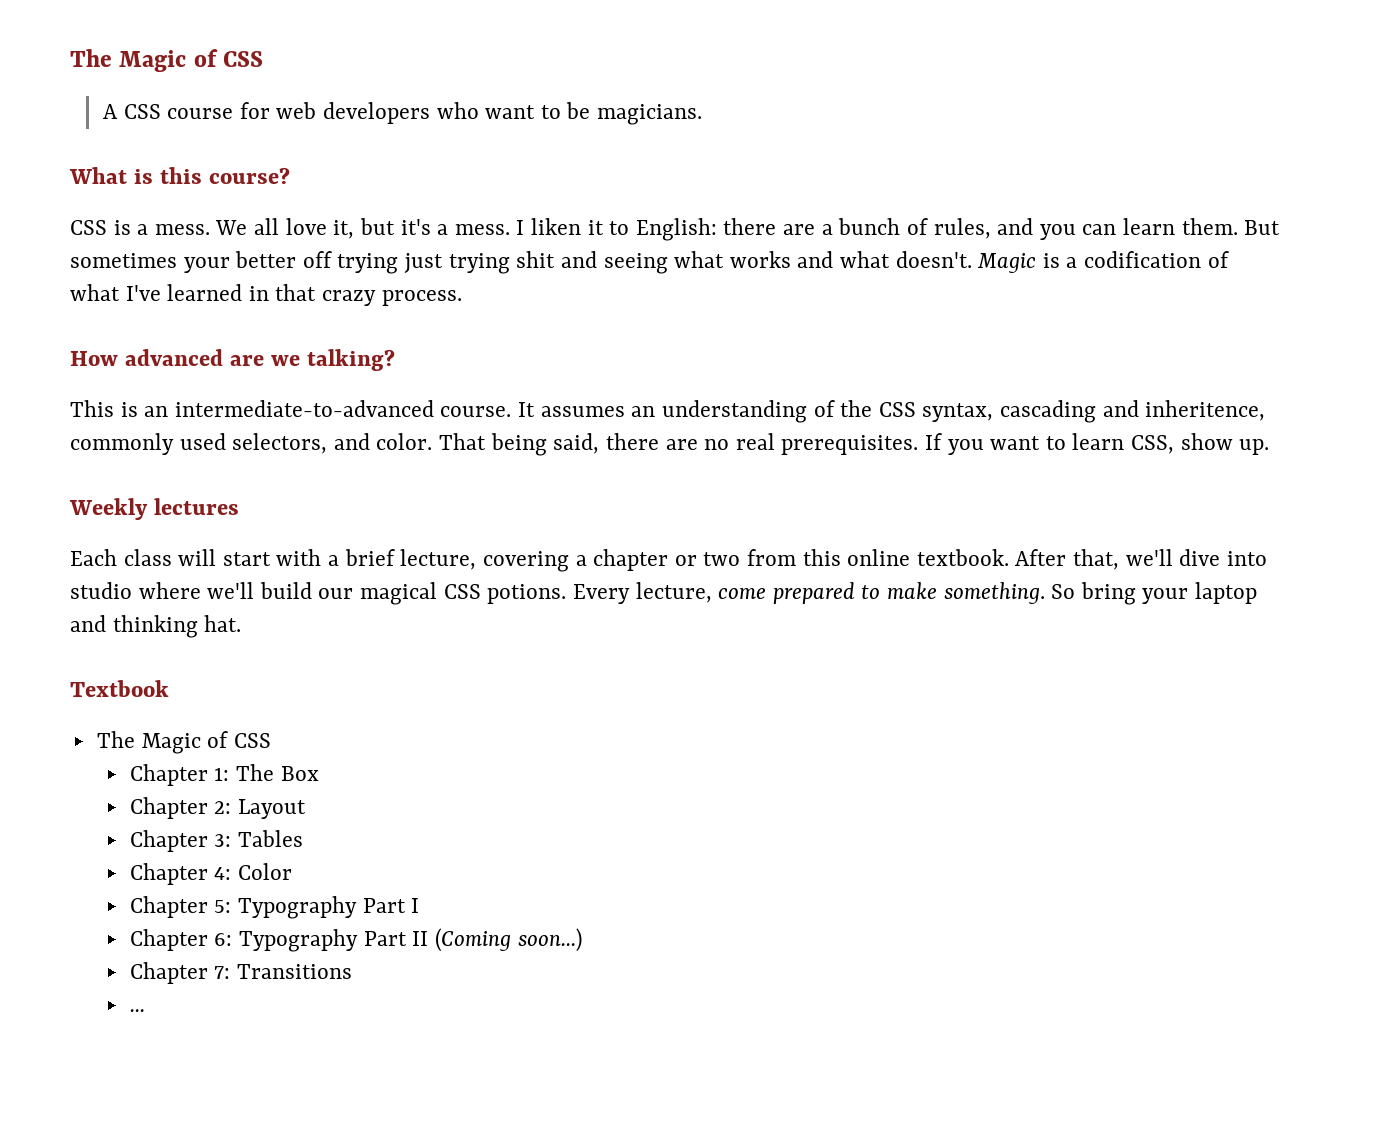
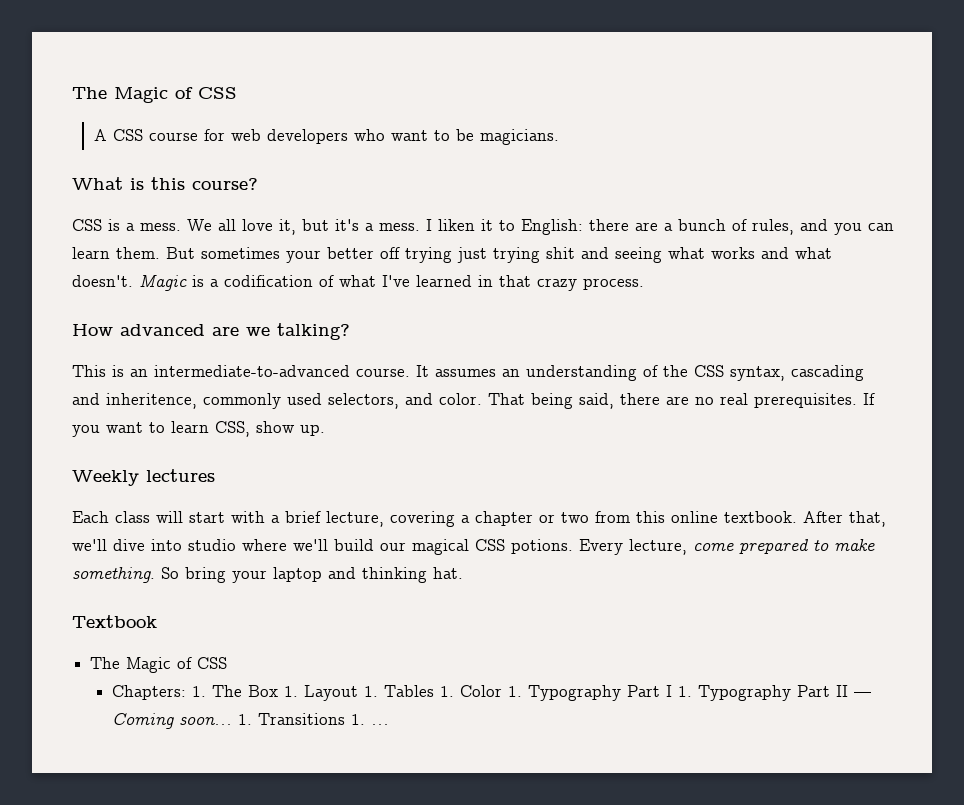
- Chapter 1: The Box
- Chapter 2: Layout
- Chapter 3: Tables
- Chapter 4: Color
- Chapter 5: Typography Part I
- Chapter 6: Typography Part II (Coming soon...)
- Chapter 7: Transitions
- ...
+ Chapters: 1. The Box 1. Layout 1. Tables 1. Color 1. Typography Part I 1. Typography Part II — Coming soon... 1. Transitions 1. ...

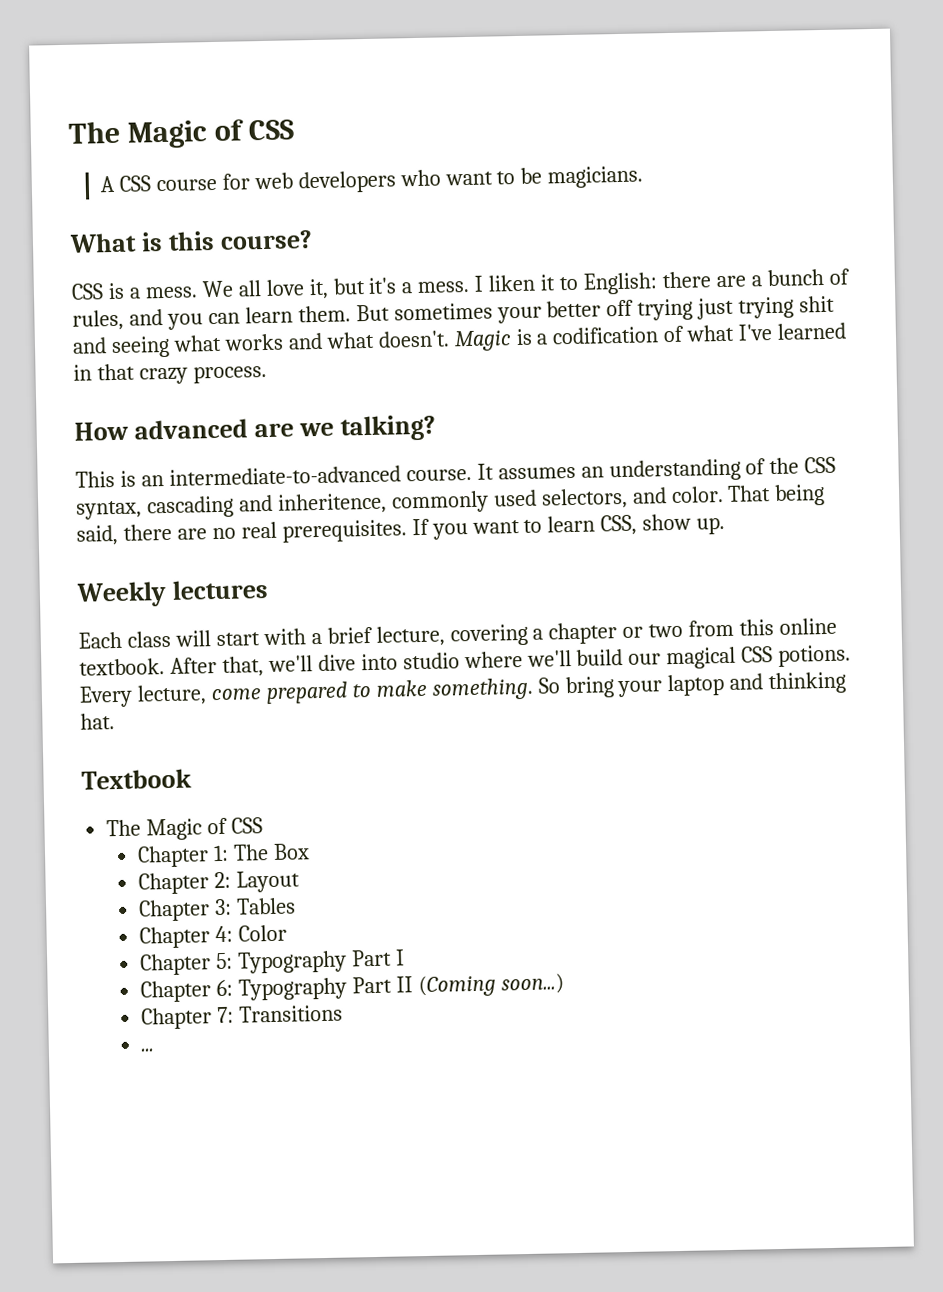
- Chapters: 1. The Box 1. Layout 1. Tables 1. Color 1. Typography Part I 1. Typography Part II — Coming soon... 1. Transitions 1. ...
+ Chapter 1: The Box
+ Chapter 2: Layout
+ Chapter 3: Tables
+ Chapter 4: Color
+ Chapter 5: Typography Part I
+ Chapter 6: Typography Part II (Coming soon...)
+ Chapter 7: Transitions
+ ...

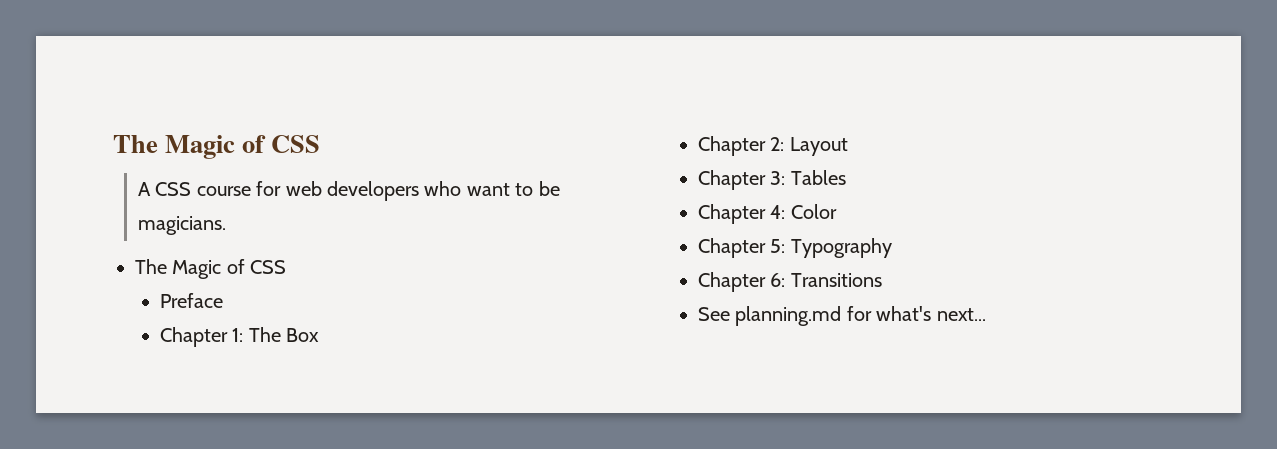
  A CSS course for web developers who want to be magicians.
- What is this course?
- CSS is a mess. We all love it, but it's a mess. I liken it to English: there are a bunch of rules, and you can learn them. But sometimes your better off trying just trying shit and seeing what works and what doesn't. Magic is a codification of what I've learned in that crazy process.
- How advanced are we talking?
- This is an intermediate-to-advanced course. It assumes an understanding of the CSS syntax, cascading and inheritence, commonly used selectors, and color. That being said, there are no real prerequisites. If you want to learn CSS, show up.
- Weekly lectures
- Each class will start with a brief lecture, covering a chapter or two from this online textbook. After that, we'll dive into studio where we'll build our magical CSS potions. Every lecture, come prepared to make something. So bring your laptop and thinking hat.
- Textbook
  The Magic of CSS
+ Preface
- Chapter 5: Typography Part I
+ Chapter 5: Typography
- Chapter 6: Typography Part II (Coming soon...)
- Chapter 7: Transitions
- ...
+ Chapter 6: Transitions
+ See planning.md for what's next...

